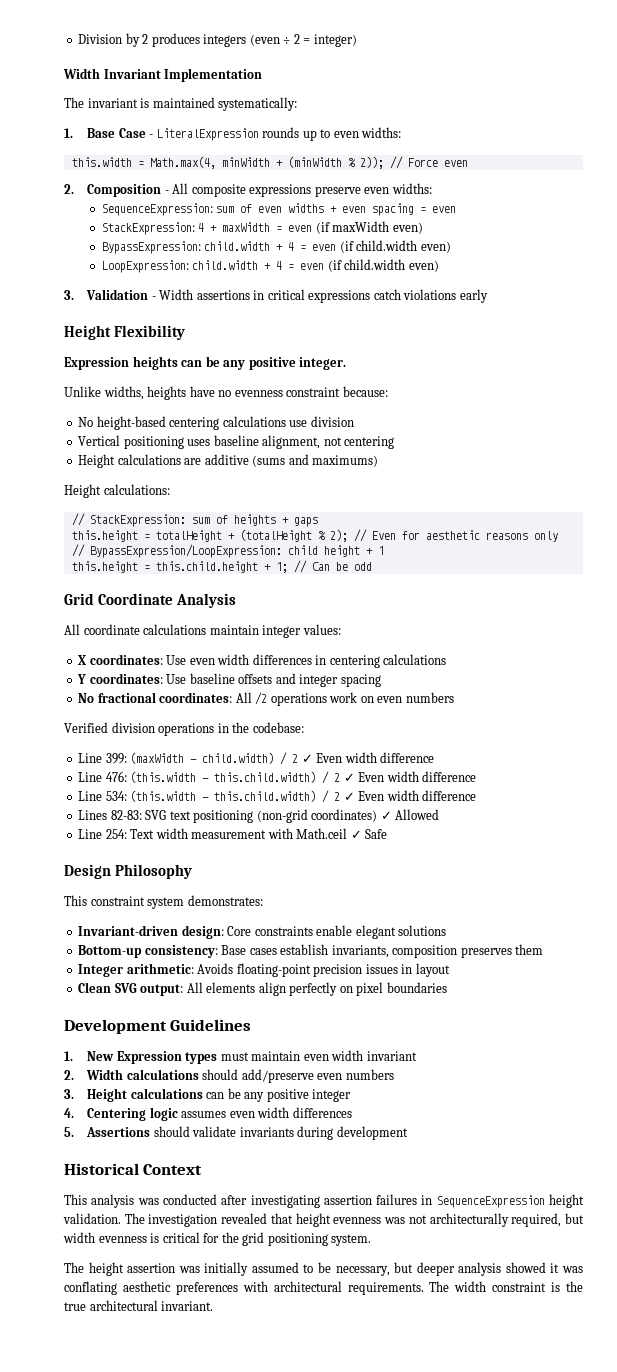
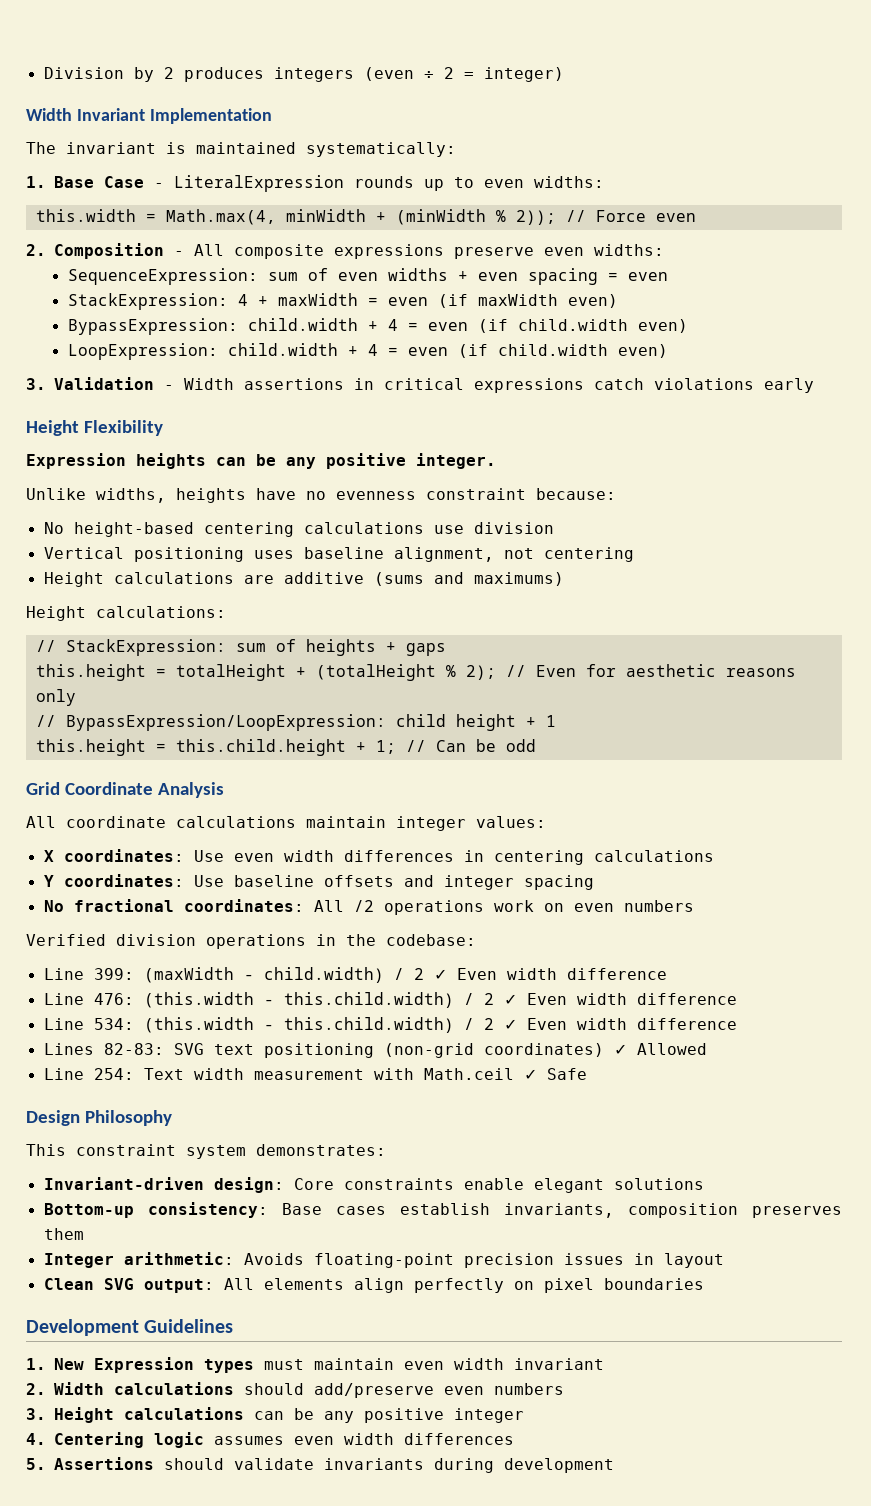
- Historical Context
- This analysis was conducted after investigating assertion failures in SequenceExpression height validation. The investigation revealed that height evenness was not architecturally required, but width evenness is critical for the grid positioning system.
- The height assertion was initially assumed to be necessary, but deeper analysis showed it was conflating aesthetic preferences with architectural requirements. The width constraint is the true architectural invariant.

